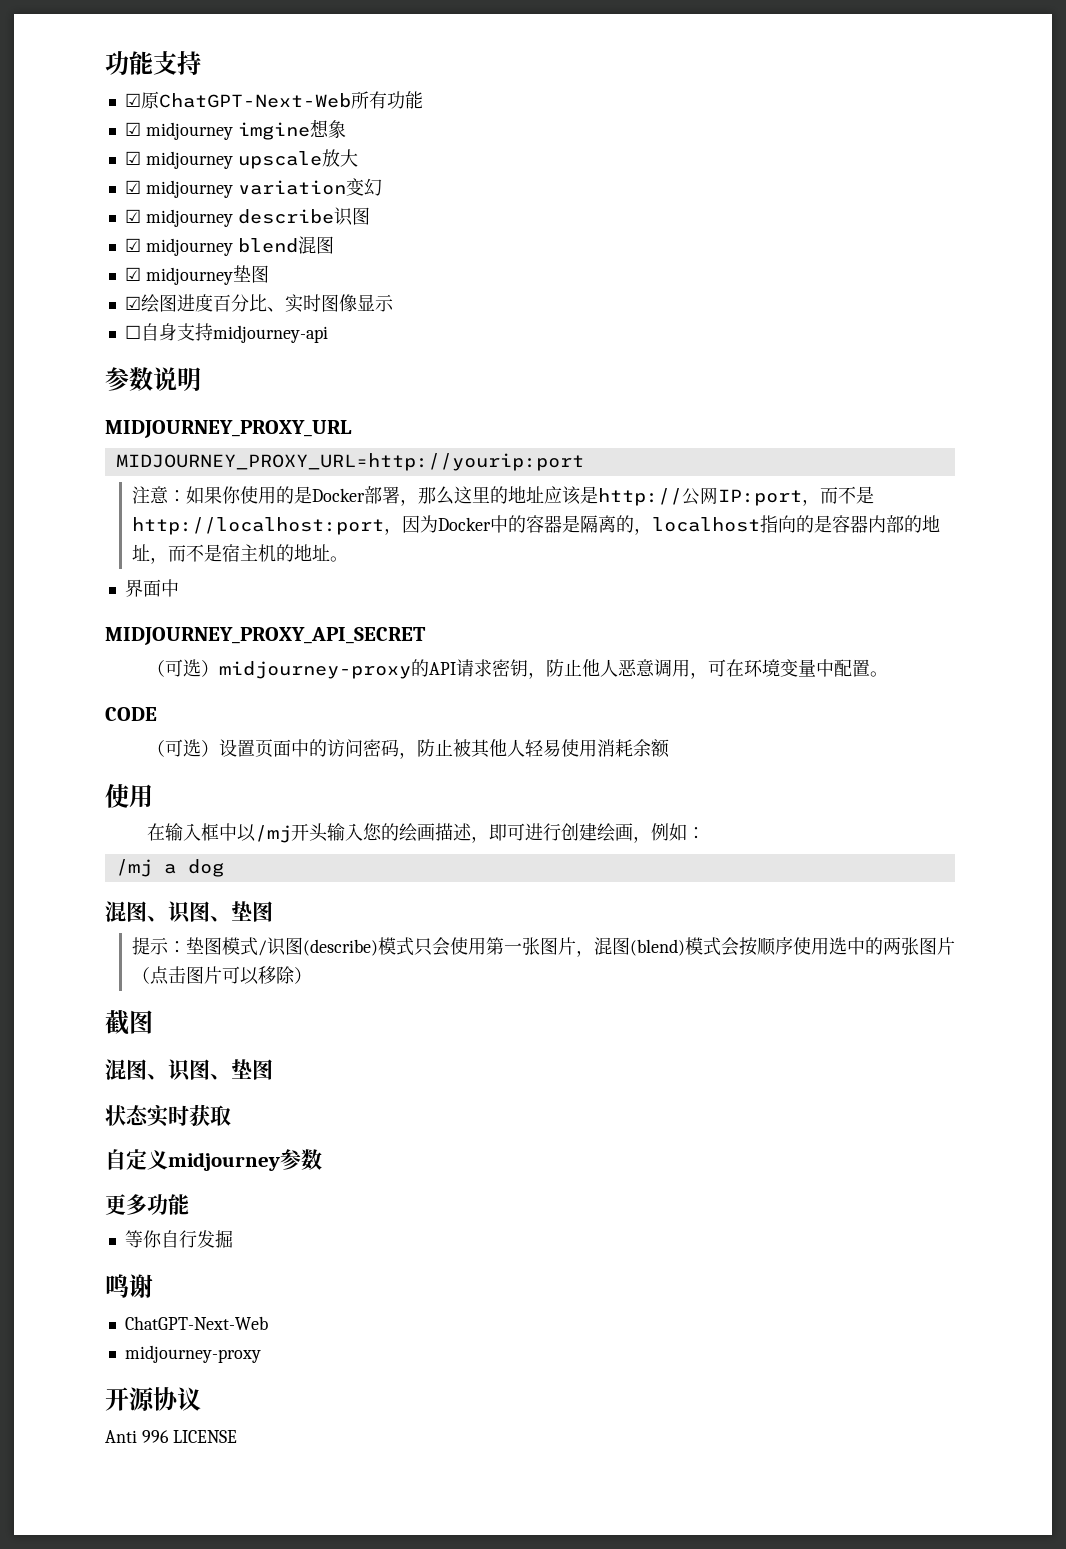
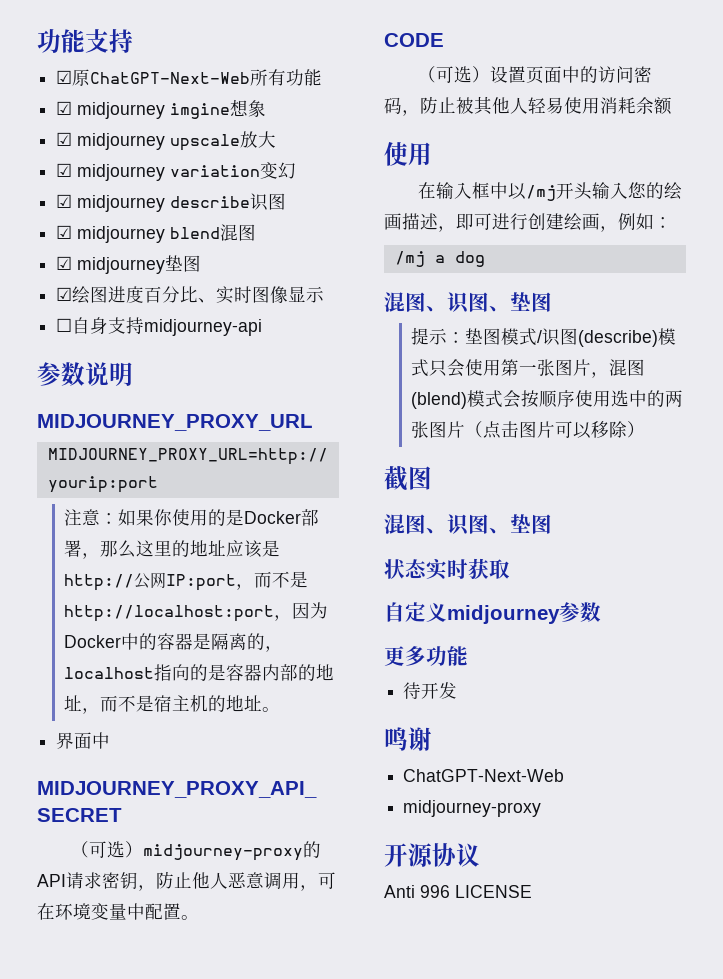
- 等你自行发掘
+ 待开发

